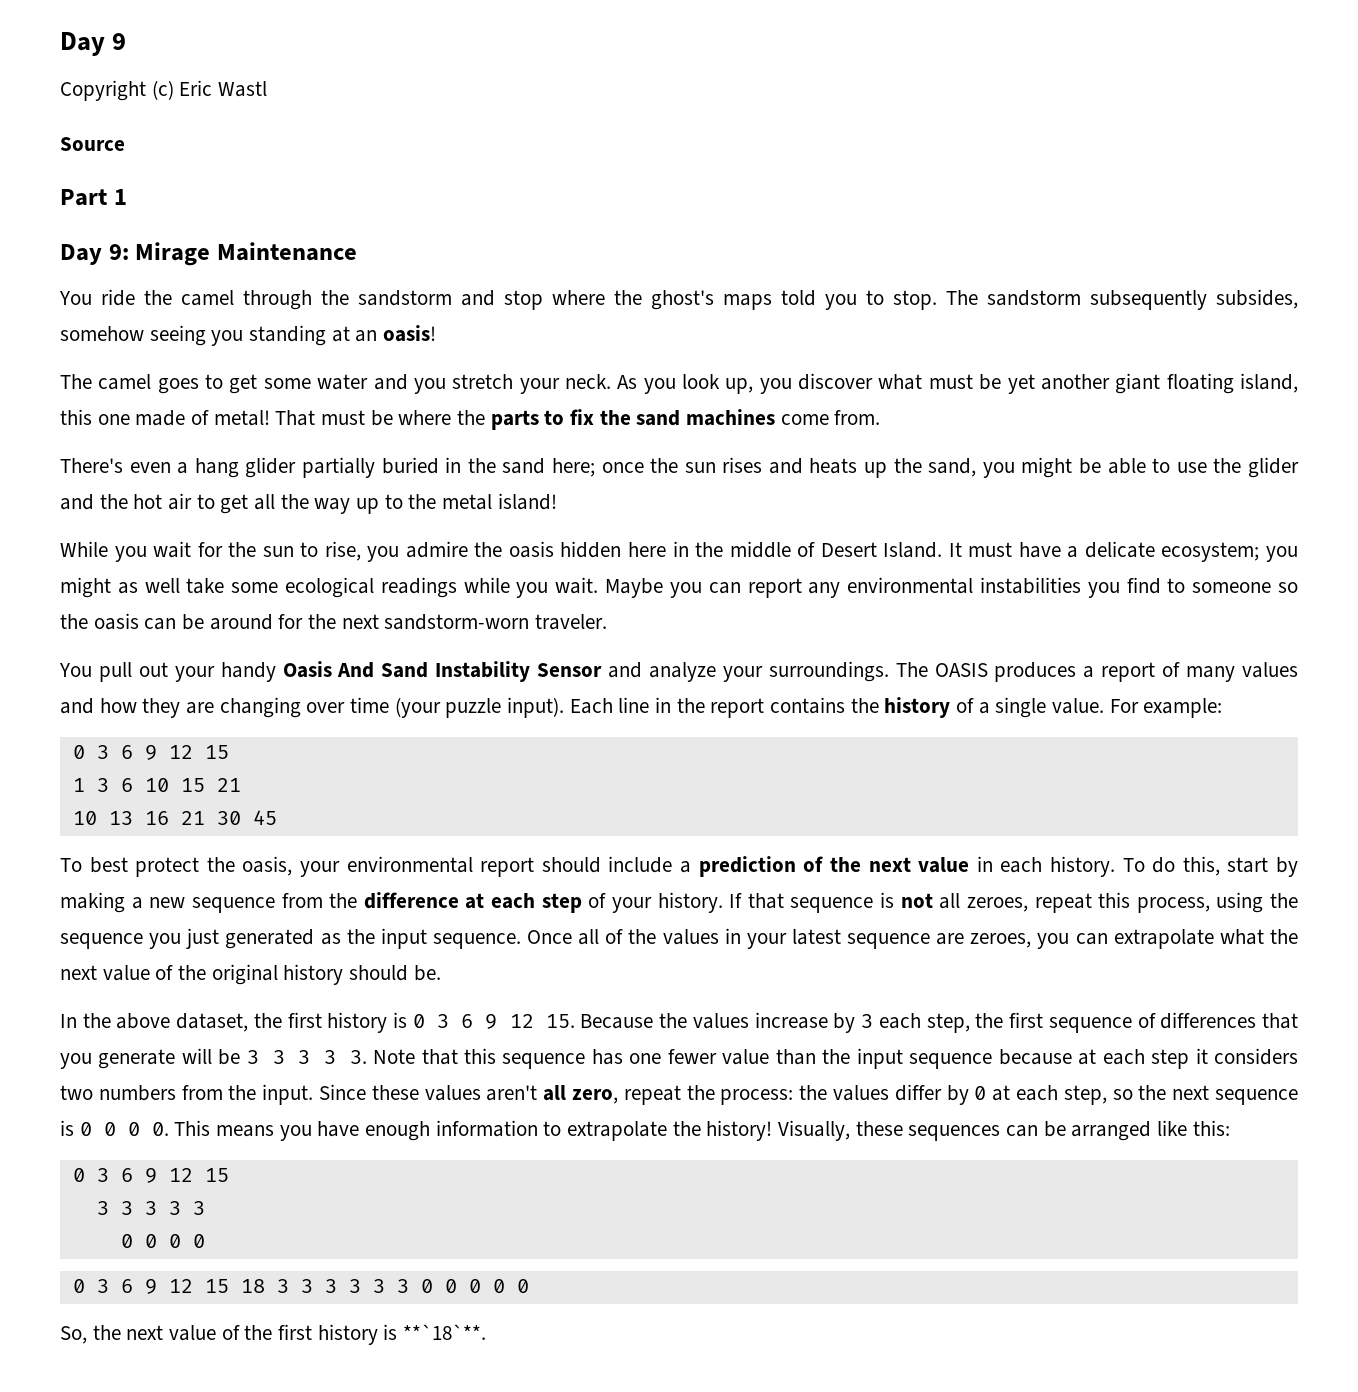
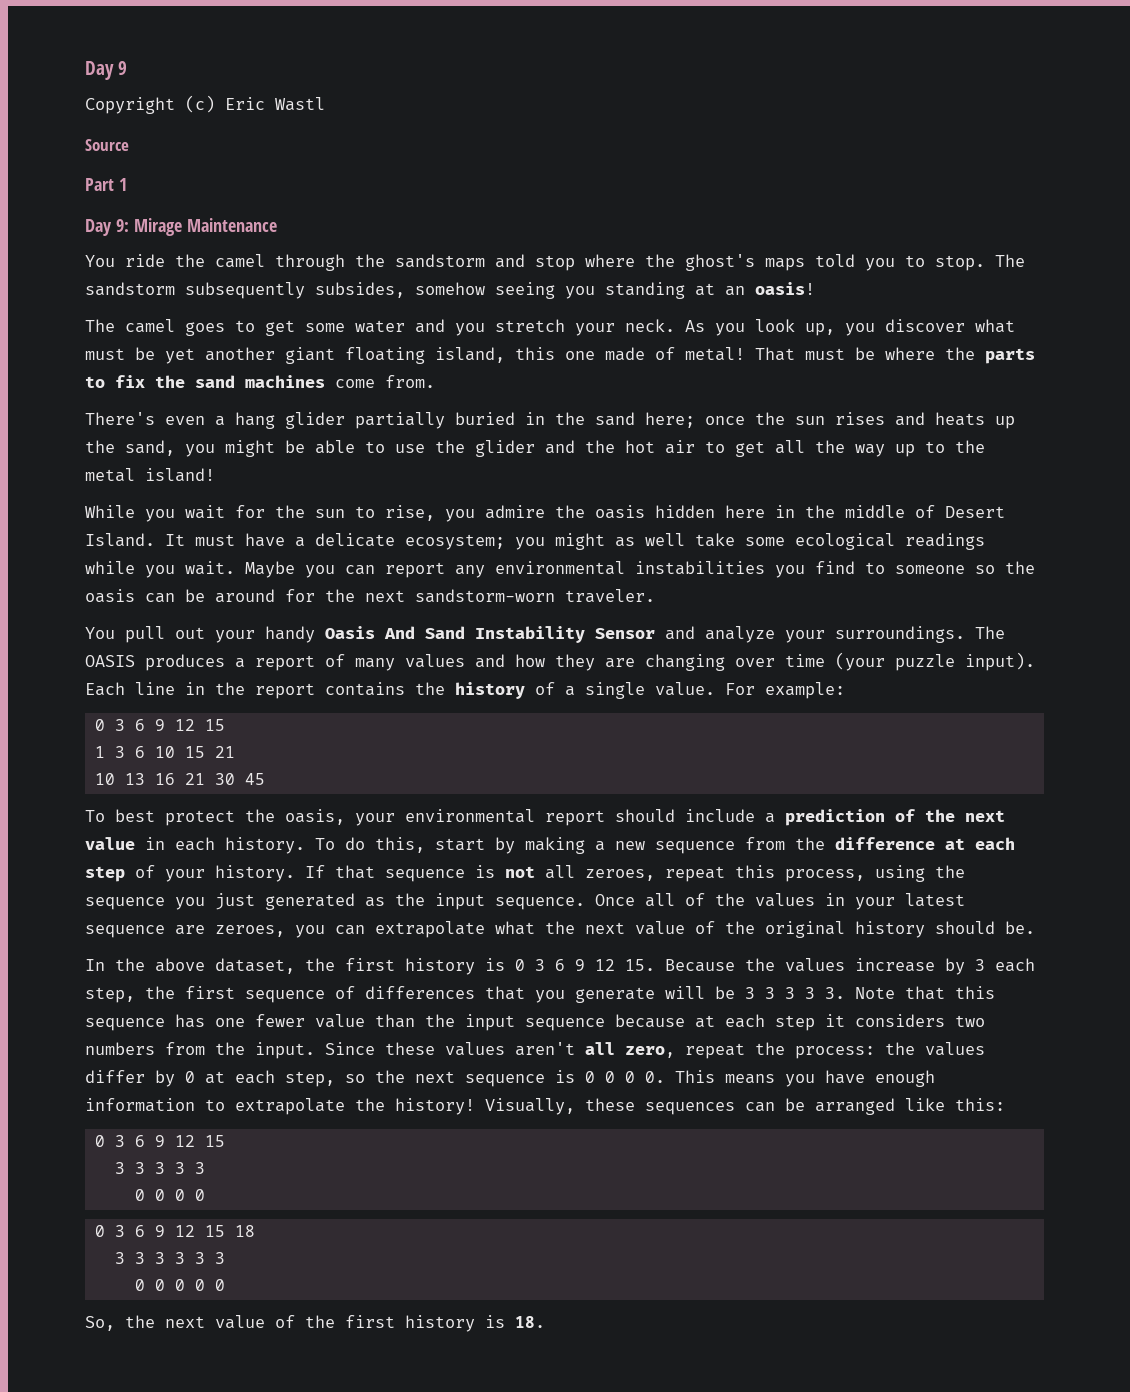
- 0 3 6 9 12 15 18 3 3 3 3 3 3 0 0 0 0 0
+ 0 3 6 9 12 15 18
+ 3 3 3 3 3 3
+ 0 0 0 0 0
- So, the next value of the first history is **`18`**.
+ So, the next value of the first history is 18.

